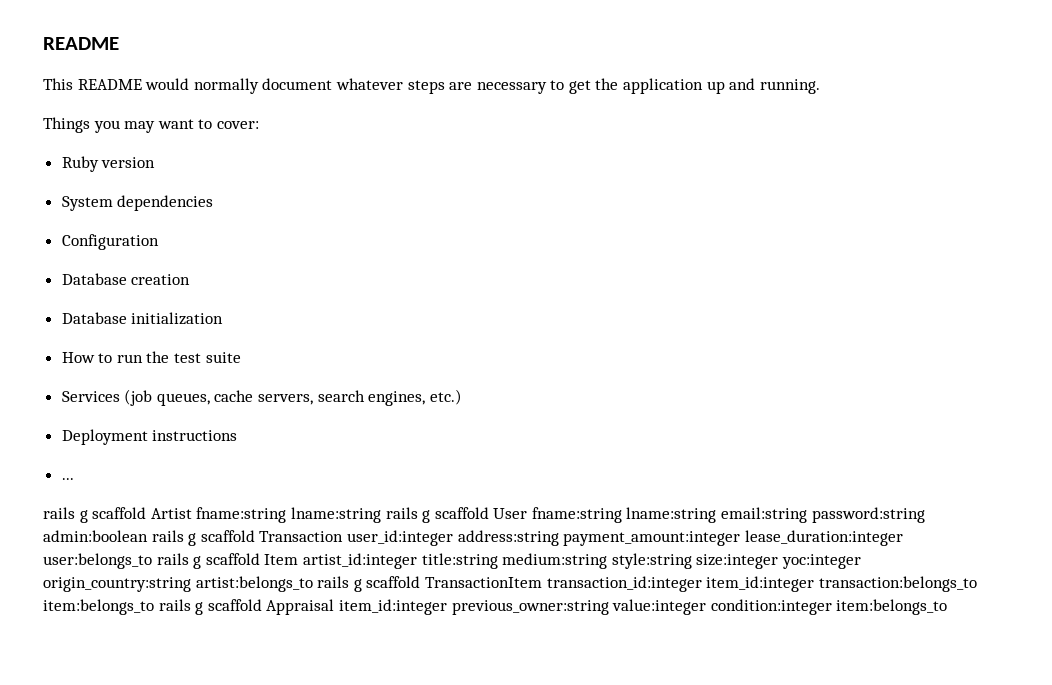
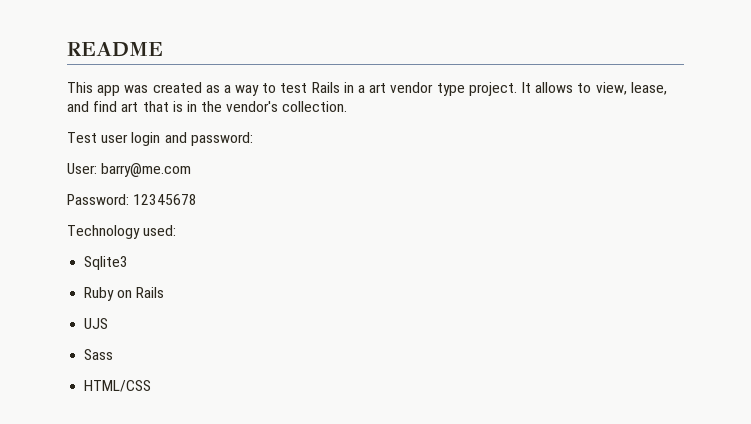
- This README would normally document whatever steps are necessary to get the application up and running.
- Things you may want to cover:
- Ruby version
- System dependencies
- Configuration
- Database creation
- Database initialization
- How to run the test suite
- Services (job queues, cache servers, search engines, etc.)
- Deployment instructions
- ...
- rails g scaffold Artist fname:string lname:string rails g scaffold User fname:string lname:string email:string password:string admin:boolean rails g scaffold Transaction user_id:integer address:string payment_amount:integer lease_duration:integer user:belongs_to rails g scaffold Item artist_id:integer title:string medium:string style:string size:integer yoc:integer origin_country:string artist:belongs_to rails g scaffold TransactionItem transaction_id:integer item_id:integer transaction:belongs_to item:belongs_to rails g scaffold Appraisal item_id:integer previous_owner:string value:integer condition:integer item:belongs_to
+ This app was created as a way to test Rails in a art vendor type project. It allows to view, lease, and find art that is in the vendor's collection.
+ Test user login and password:
+ User: barry@me.com
+ Password: 12345678
+ Technology used:
+ Sqlite3
+ Ruby on Rails
+ UJS
+ Sass
+ HTML/CSS

